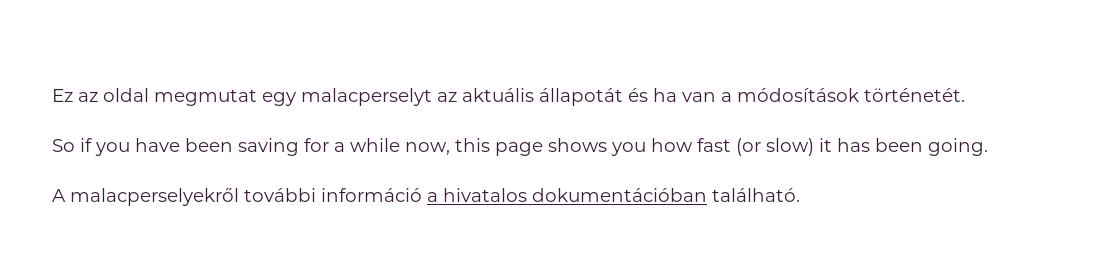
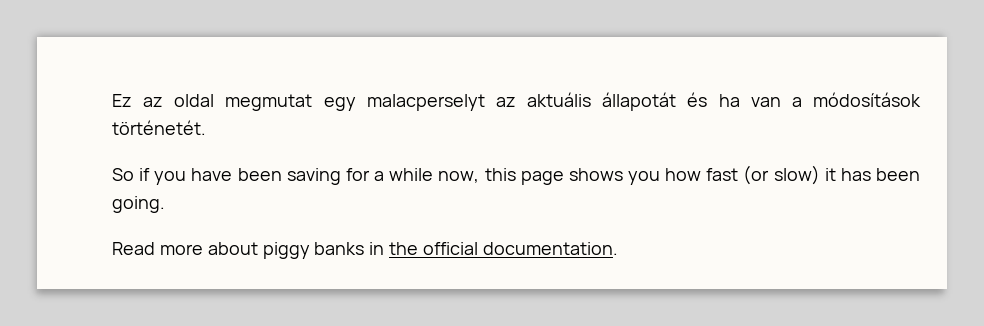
- A malacperselyekről további információ a hivatalos dokumentációban található.
+ Read more about piggy banks in the official documentation.

